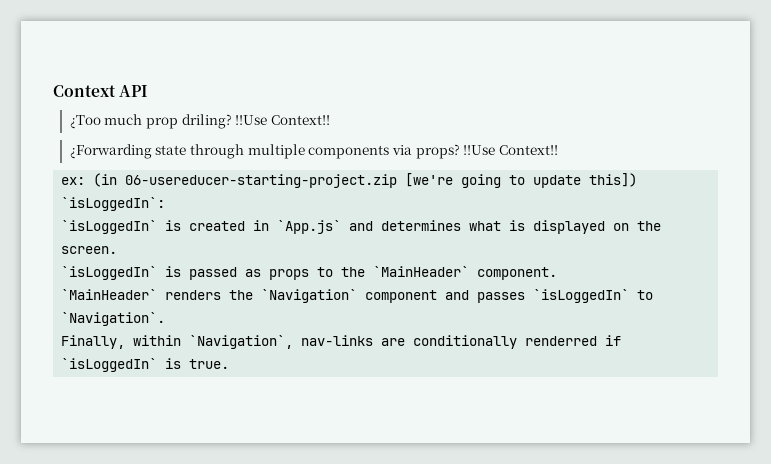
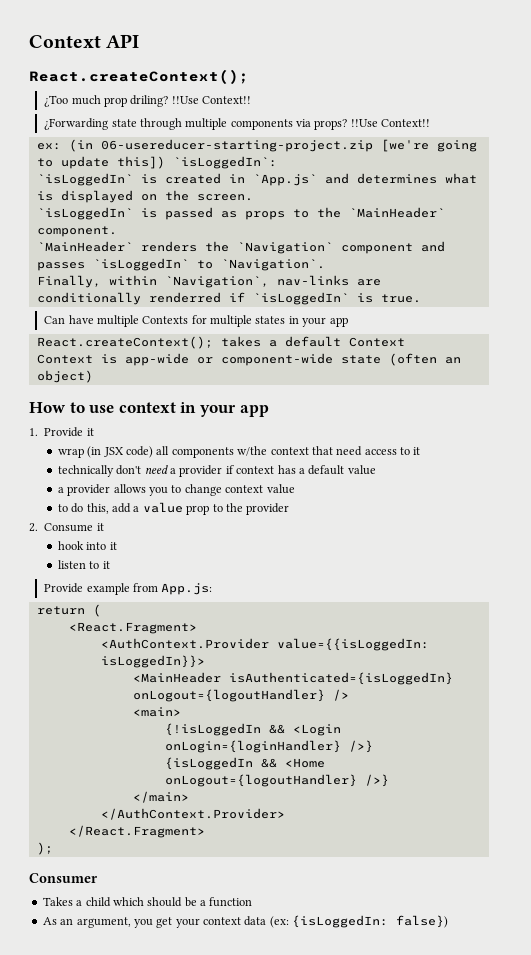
  Context API
+ React.createContext();
+ Can have multiple Contexts for multiple states in your app
+ React.createContext(); takes a default Context
+ Context is app-wide or component-wide state (often an object)
+ How to use context in your app
+ 1. Provide it
+ wrap (in JSX code) all components w/the context that need access to it
+ technically don't need a provider if context has a default value
+ a provider allows you to change context value
+ to do this, add a value prop to the provider
+ 2. Consume it
+ hook into it
+ listen to it
+ Provide example from App.js:
+ return (
+ <React.Fragment>
+ <AuthContext.Provider value={{isLoggedIn: isLoggedIn}}>
+ <MainHeader isAuthenticated={isLoggedIn} onLogout={logoutHandler} />
+ <main>
+ {!isLoggedIn && <Login onLogin={loginHandler} />}
+ {isLoggedIn && <Home onLogout={logoutHandler} />}
+ </main>
+ </AuthContext.Provider>
+ </React.Fragment>
+ );
+ Consumer
+ Takes a child which should be a function
+ As an argument, you get your context data (ex: {isLoggedIn: false})

